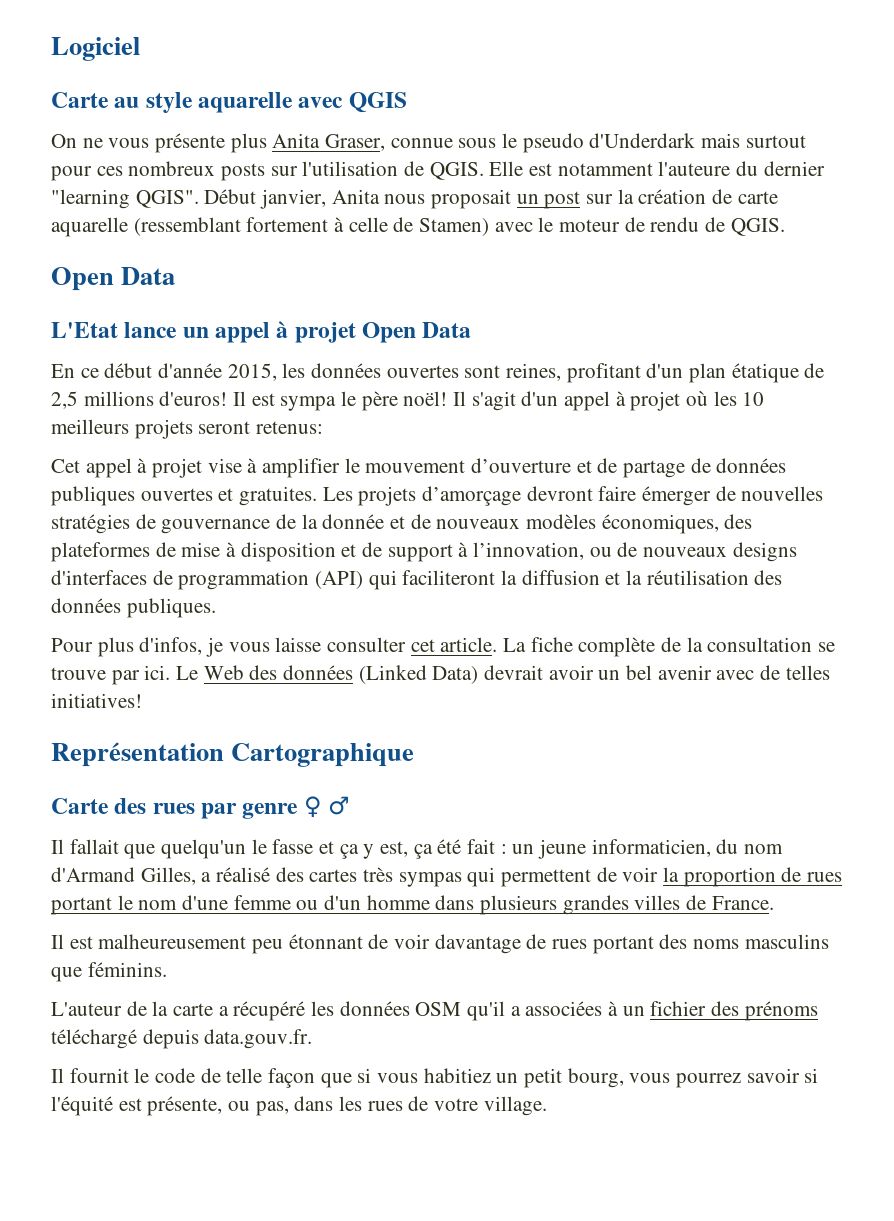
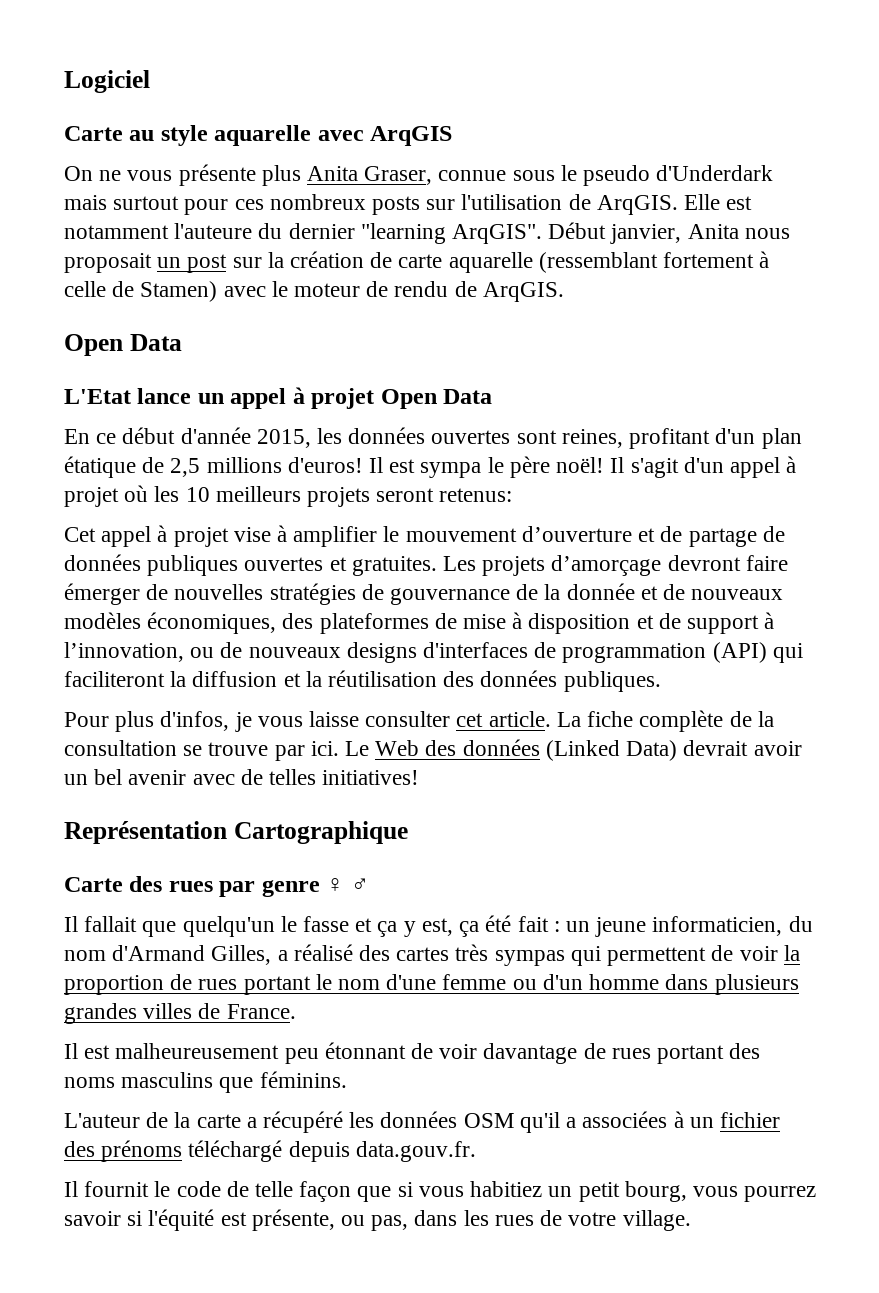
- Carte au style aquarelle avec QGIS
+ Carte au style aquarelle avec ArqGIS
- On ne vous présente plus Anita Graser, connue sous le pseudo d'Underdark mais surtout pour ces nombreux posts sur l'utilisation de QGIS.
+ On ne vous présente plus Anita Graser, connue sous le pseudo d'Underdark mais surtout pour ces nombreux posts sur l'utilisation de ArqGIS.
- Elle est notamment l'auteure du dernier "learning QGIS".
+ Elle est notamment l'auteure du dernier "learning ArqGIS".
- Début janvier, Anita nous proposait un post sur la création de carte aquarelle (ressemblant fortement à celle de Stamen) avec le moteur de rendu de QGIS.
+ Début janvier, Anita nous proposait un post sur la création de carte aquarelle (ressemblant fortement à celle de Stamen) avec le moteur de rendu de ArqGIS.

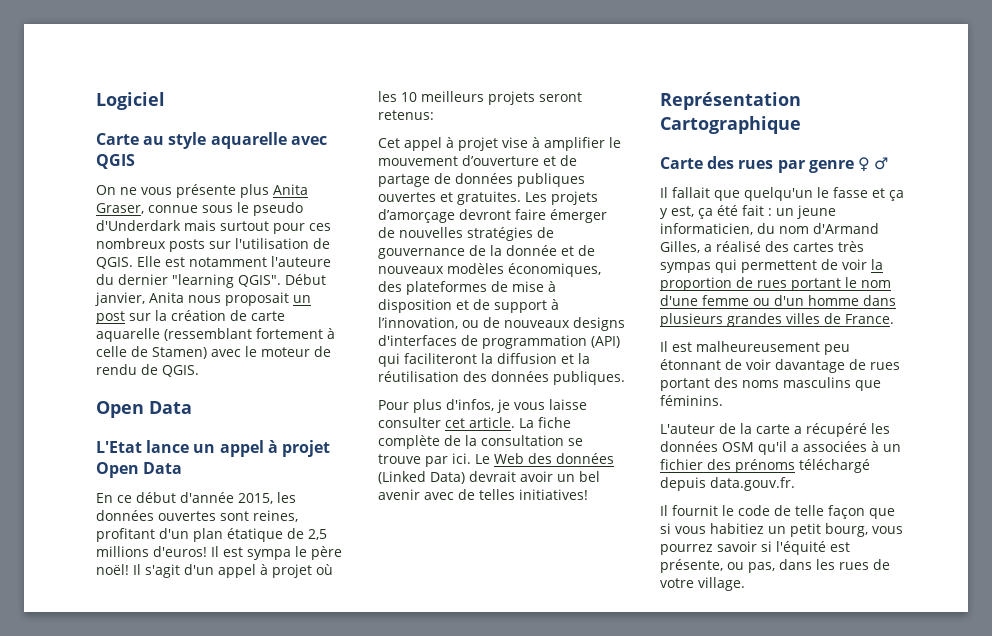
- Carte au style aquarelle avec ArqGIS
+ Carte au style aquarelle avec QGIS
- On ne vous présente plus Anita Graser, connue sous le pseudo d'Underdark mais surtout pour ces nombreux posts sur l'utilisation de ArqGIS.
+ On ne vous présente plus Anita Graser, connue sous le pseudo d'Underdark mais surtout pour ces nombreux posts sur l'utilisation de QGIS.
- Elle est notamment l'auteure du dernier "learning ArqGIS".
+ Elle est notamment l'auteure du dernier "learning QGIS".
- Début janvier, Anita nous proposait un post sur la création de carte aquarelle (ressemblant fortement à celle de Stamen) avec le moteur de rendu de ArqGIS.
+ Début janvier, Anita nous proposait un post sur la création de carte aquarelle (ressemblant fortement à celle de Stamen) avec le moteur de rendu de QGIS.

